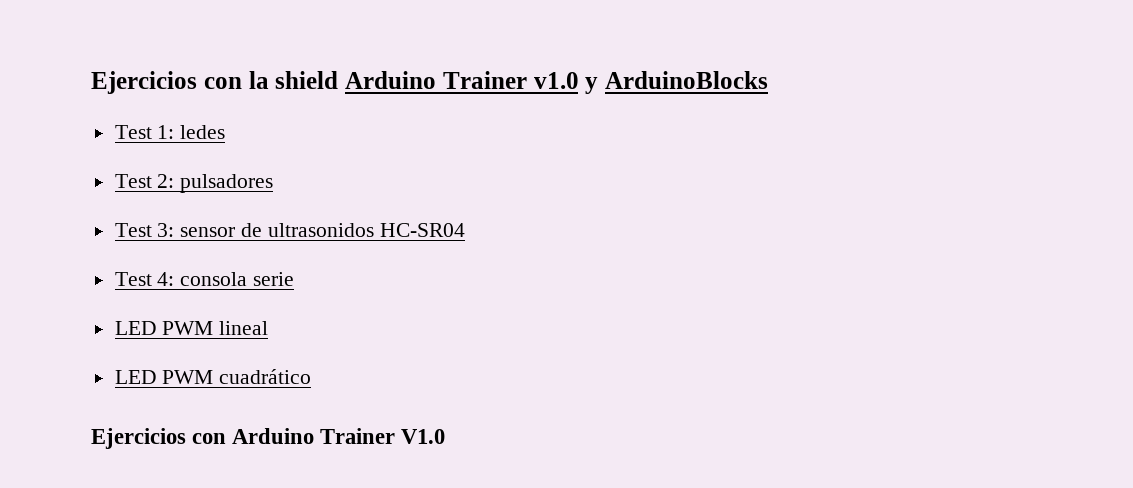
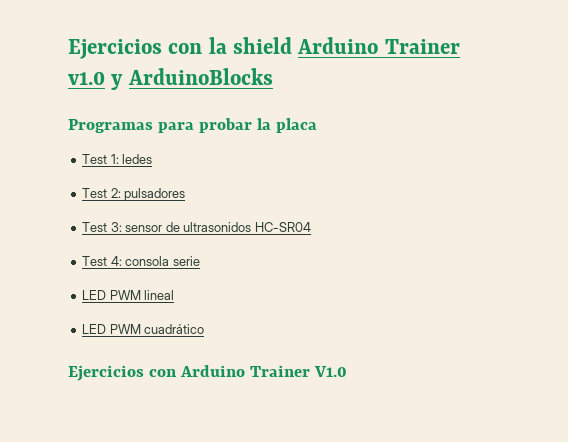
+ Programas para probar la placa

